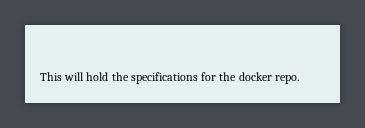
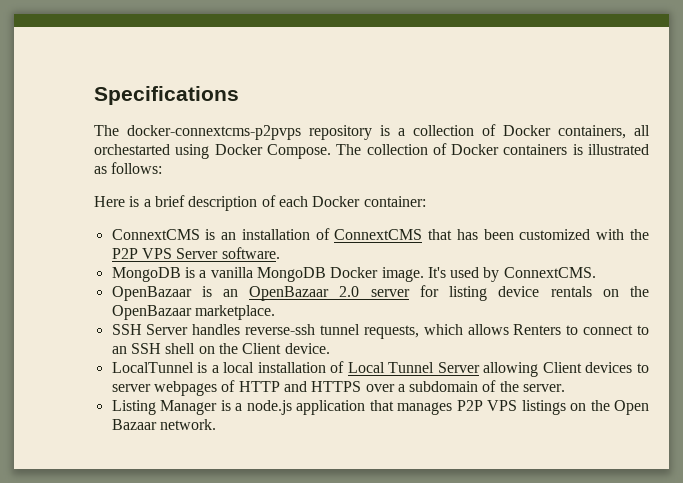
- This will hold the specifications for the docker repo.
+ Specifications
+ The docker-connextcms-p2pvps repository is a collection of Docker containers, all orchestarted using Docker Compose. The collection of Docker containers is illustrated as follows:
+ Here is a brief description of each Docker container:
+ ConnextCMS is an installation of ConnextCMS that has been customized with the P2P VPS Server software.
+ MongoDB is a vanilla MongoDB Docker image. It's used by ConnextCMS.
+ OpenBazaar is an OpenBazaar 2.0 server for listing device rentals on the OpenBazaar marketplace.
+ SSH Server handles reverse-ssh tunnel requests, which allows Renters to connect to an SSH shell on the Client device.
+ LocalTunnel is a local installation of Local Tunnel Server allowing Client devices to server webpages of HTTP and HTTPS over a subdomain of the server.
+ Listing Manager is a node.js application that manages P2P VPS listings on the Open Bazaar network.

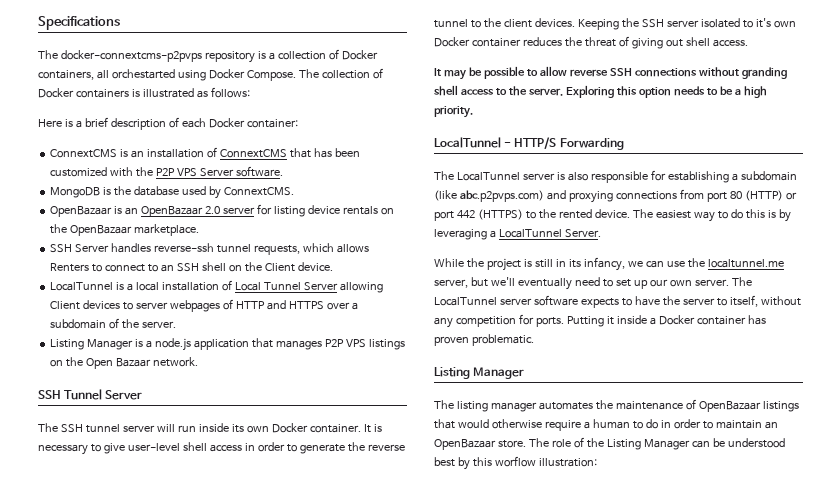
- MongoDB is a vanilla MongoDB Docker image. It's used by ConnextCMS.
+ MongoDB is the database used by ConnextCMS.
+ SSH Tunnel Server
+ The SSH tunnel server will run inside its own Docker container. It is necessary to give user-level shell access in order to generate the reverse tunnel to the client devices. Keeping the SSH server isolated to it's own Docker container reduces the threat of giving out shell access.
+ It may be possible to allow reverse SSH connections without granding shell access to the server. Exploring this option needs to be a high priority.
+ LocalTunnel - HTTP/S Forwarding
+ The LocalTunnel server is also responsible for establishing a subdomain (like abc.p2pvps.com) and proxying connections from port 80 (HTTP) or port 442 (HTTPS) to the rented device. The easiest way to do this is by leveraging a LocalTunnel Server.
+ While the project is still in its infancy, we can use the localtunnel.me server, but we'll eventually need to set up our own server. The LocalTunnel server software expects to have the server to itself, without any competition for ports. Putting it inside a Docker container has proven problematic.
+ Listing Manager
+ The listing manager automates the maintenance of OpenBazaar listings that would otherwise require a human to do in order to maintain an OpenBazaar store. The role of the Listing Manager can be understood best by this worflow illustration:

